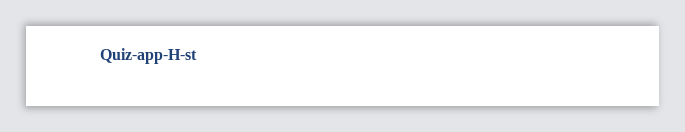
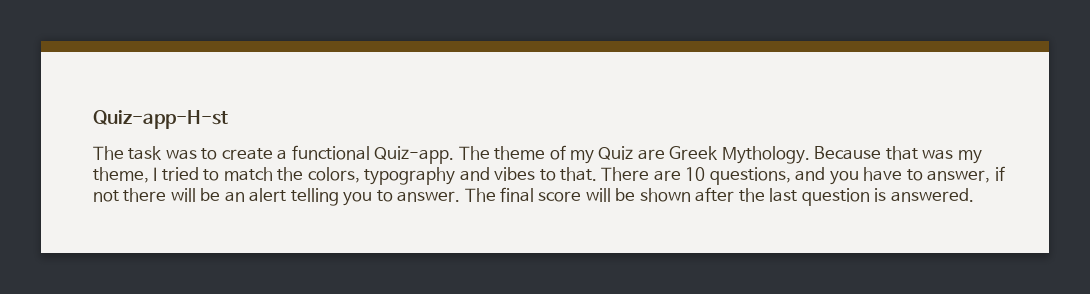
+ The task was to create a functional Quiz-app. The theme of my Quiz are Greek Mythology. Because that was my theme, I tried to match the colors, typography and vibes to that. There are 10 questions, and you have to answer, if not there will be an alert telling you to answer. The final score will be shown after the last question is answered.

